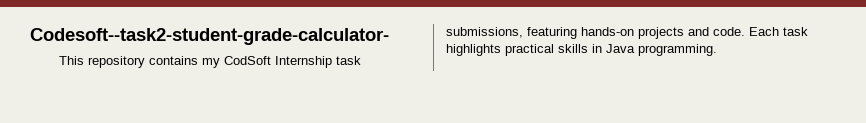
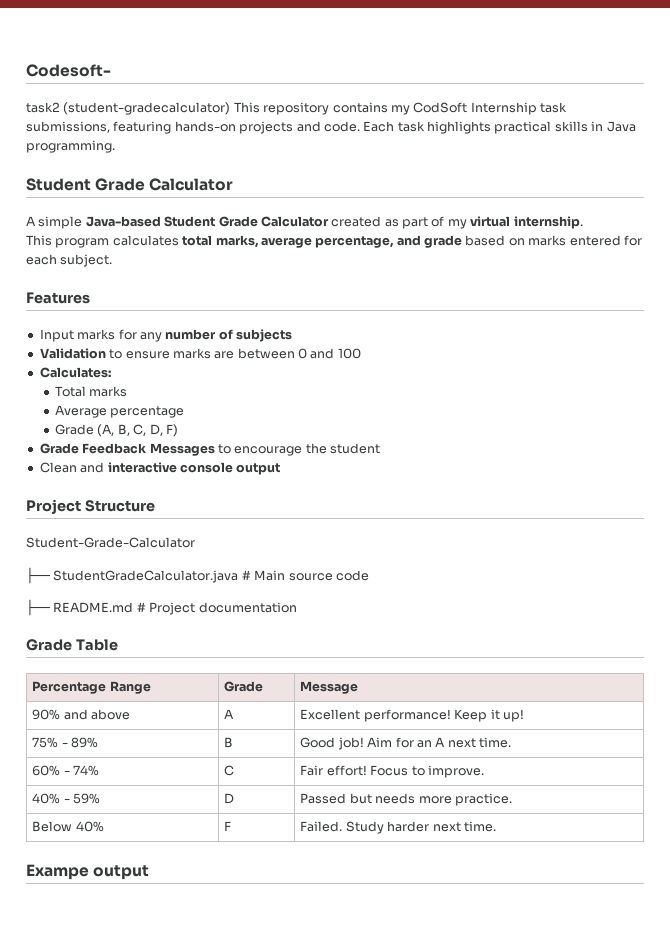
- Codesoft--task2-student-grade-calculator-
- This repository contains my CodSoft Internship task submissions, featuring hands-on projects and code.
+ Codesoft-
+ task2 (student-gradecalculator) This repository contains my CodSoft Internship task submissions, featuring hands-on projects and code.
  Each task highlights practical skills in Java programming.
+ Student Grade Calculator
+ A simple Java-based Student Grade Calculator created as part of my virtual internship.
+ This program calculates total marks, average percentage, and grade based on marks entered for each subject.
+ Features
+ Input marks for any number of subjects
+ Validation to ensure marks are between 0 and 100
+ Calculates:
+ Total marks
+ Average percentage
+ Grade (A, B, C, D, F)
+ Grade Feedback Messages to encourage the student
+ Clean and interactive console output
+ Project Structure
+ Student-Grade-Calculator
+ ├── StudentGradeCalculator.java # Main source code
+ ├── README.md # Project documentation
+ Grade Table
+ Percentage Range | Grade | Message
+ 90% and above | A | Excellent performance! Keep it up!
+ 75% - 89% | B | Good job! Aim for an A next time.
+ 60% - 74% | C | Fair effort! Focus to improve.
+ 40% - 59% | D | Passed but needs more practice.
+ Below 40% | F | Failed. Study harder next time.
+ Exampe output

